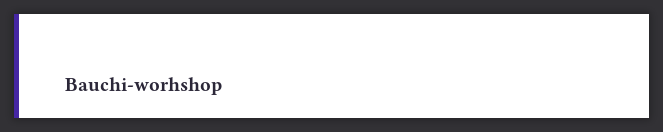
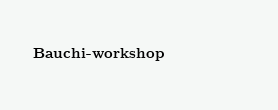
- Bauchi-worhshop
+ Bauchi-workshop

